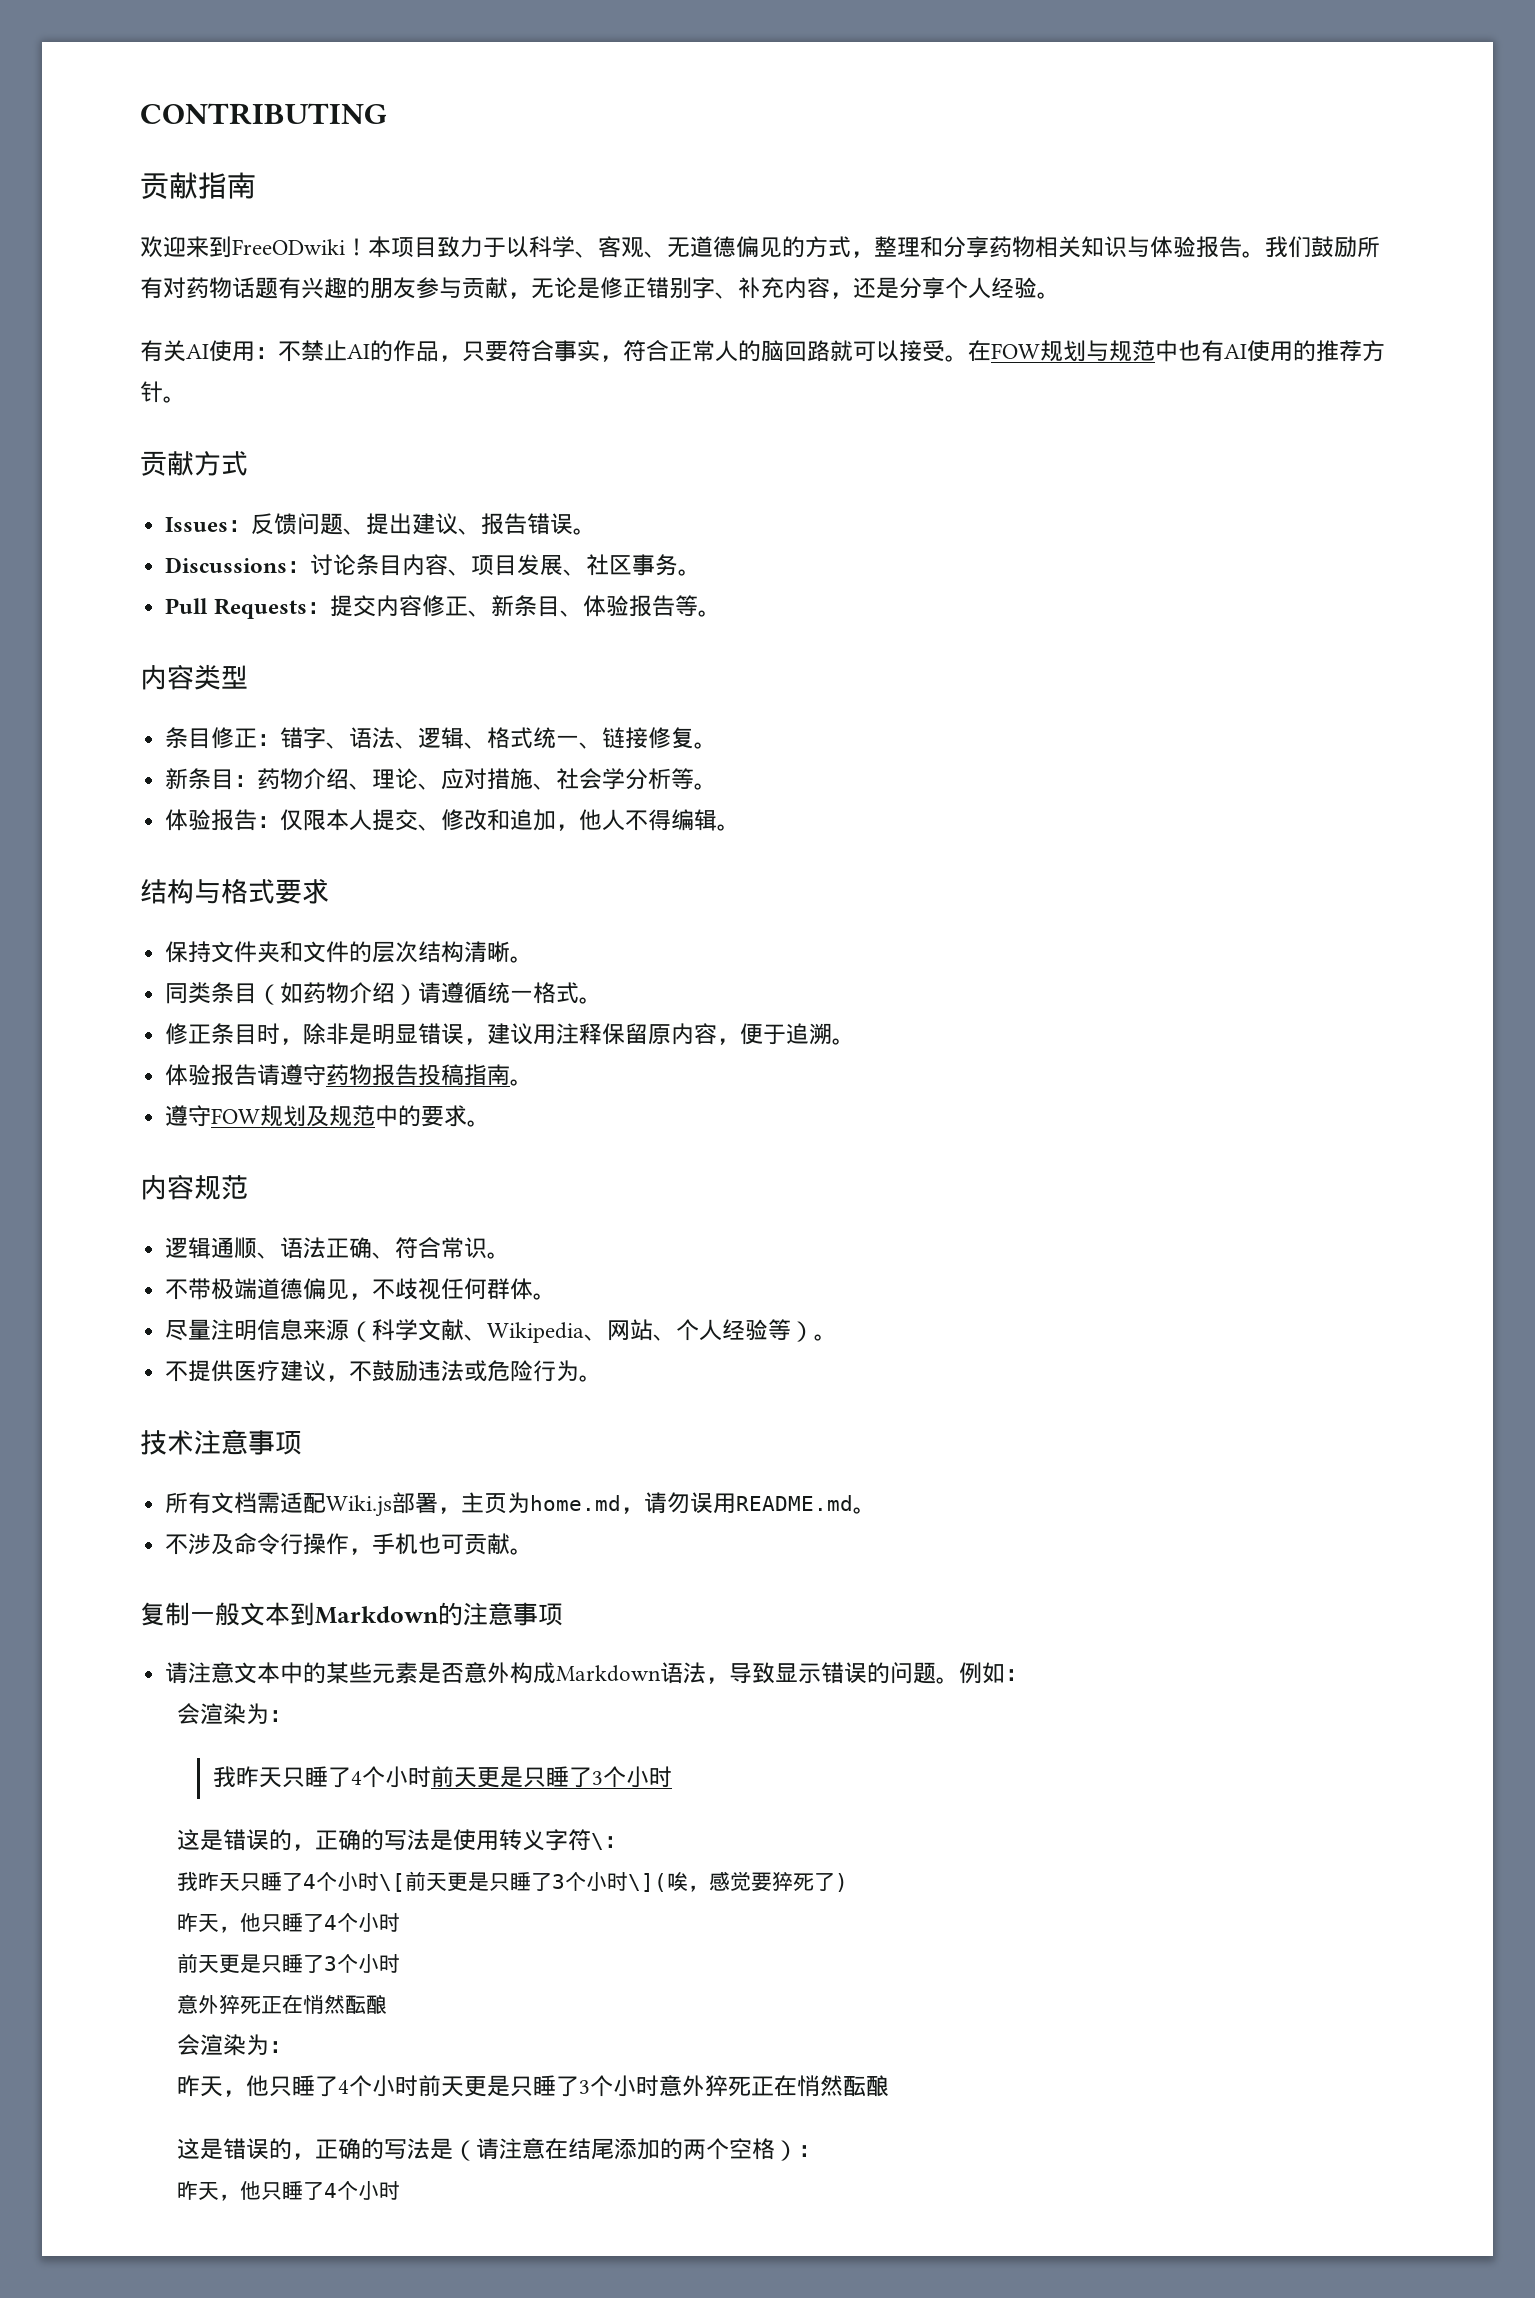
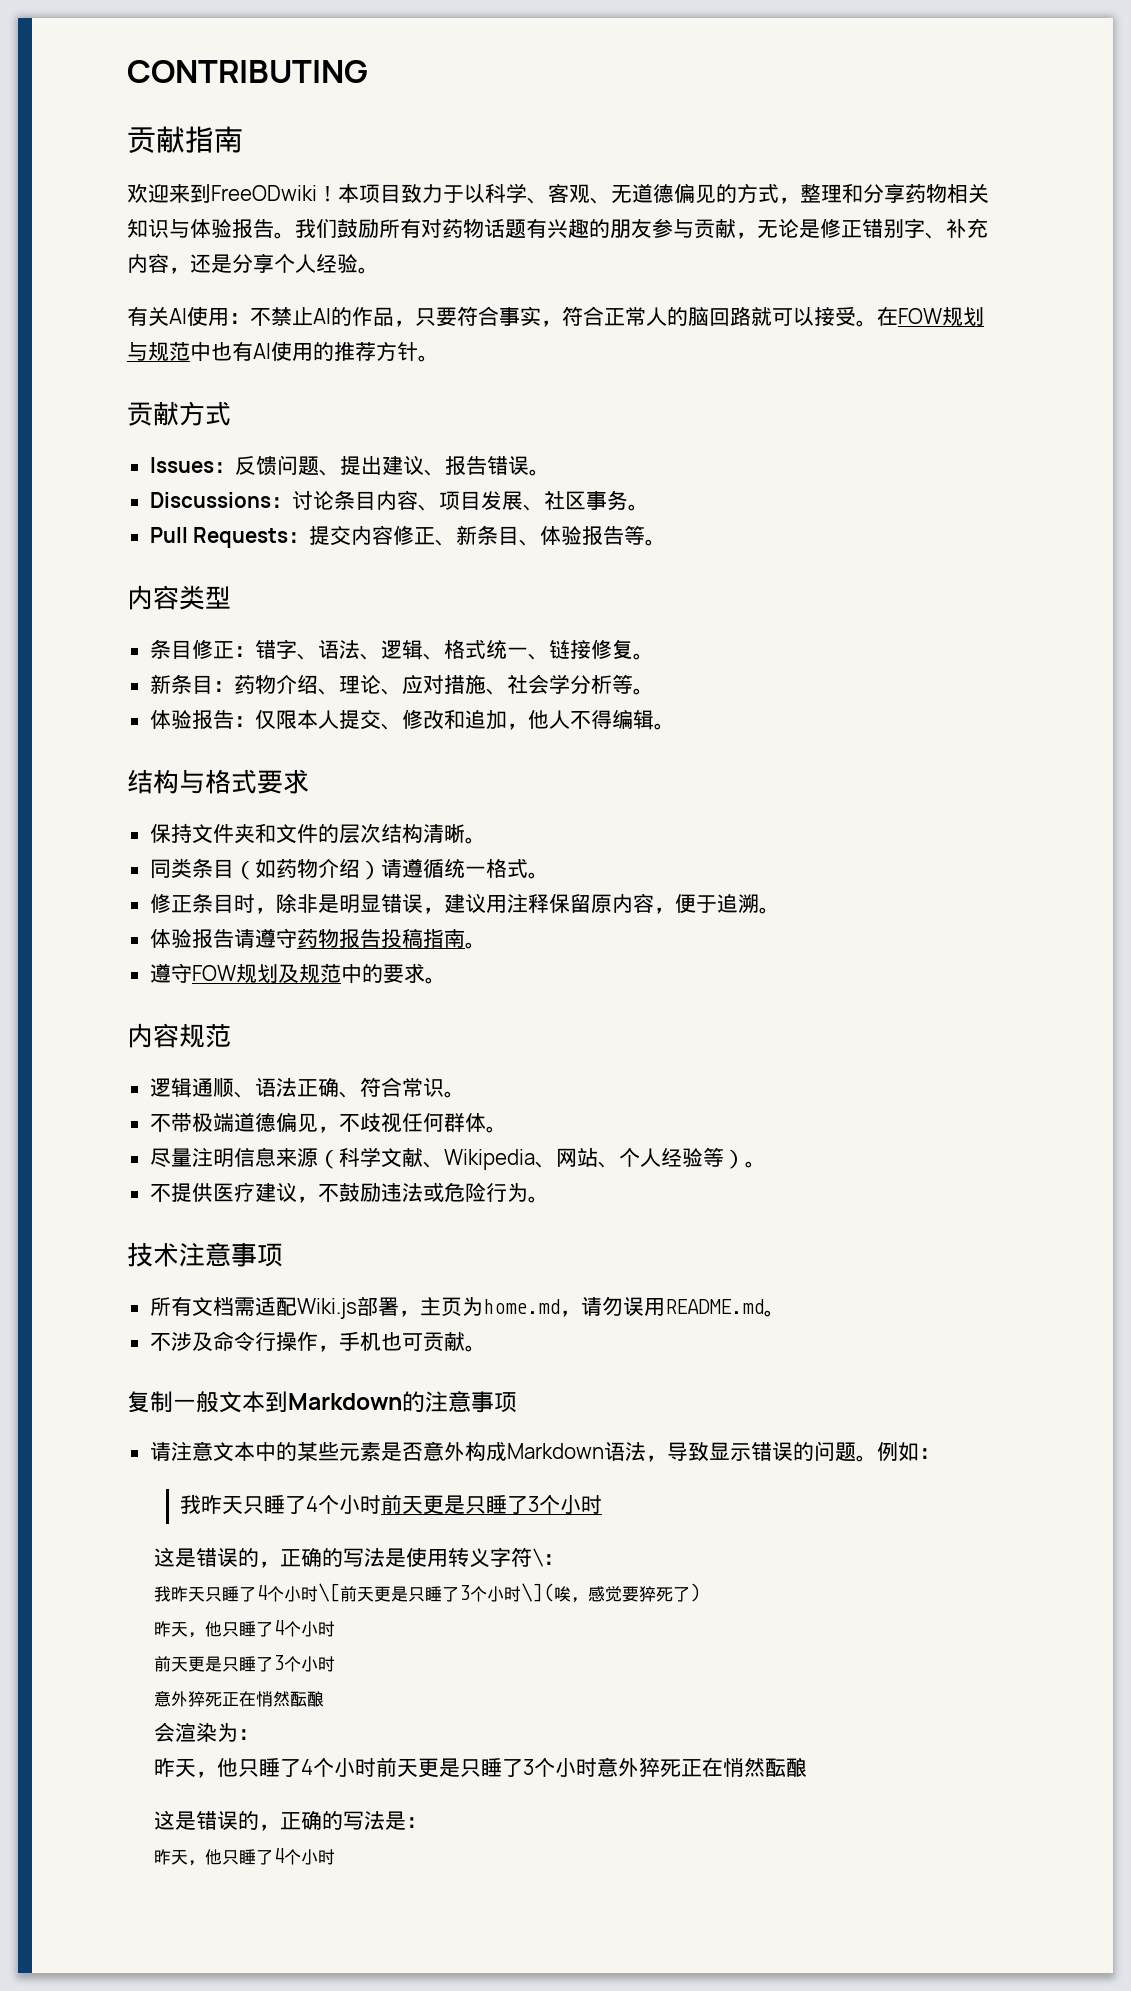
  例如：
- 会渲染为：
- 这是错误的，正确的写法是（请注意在结尾添加的两个空格）：
+ 这是错误的，正确的写法是：

